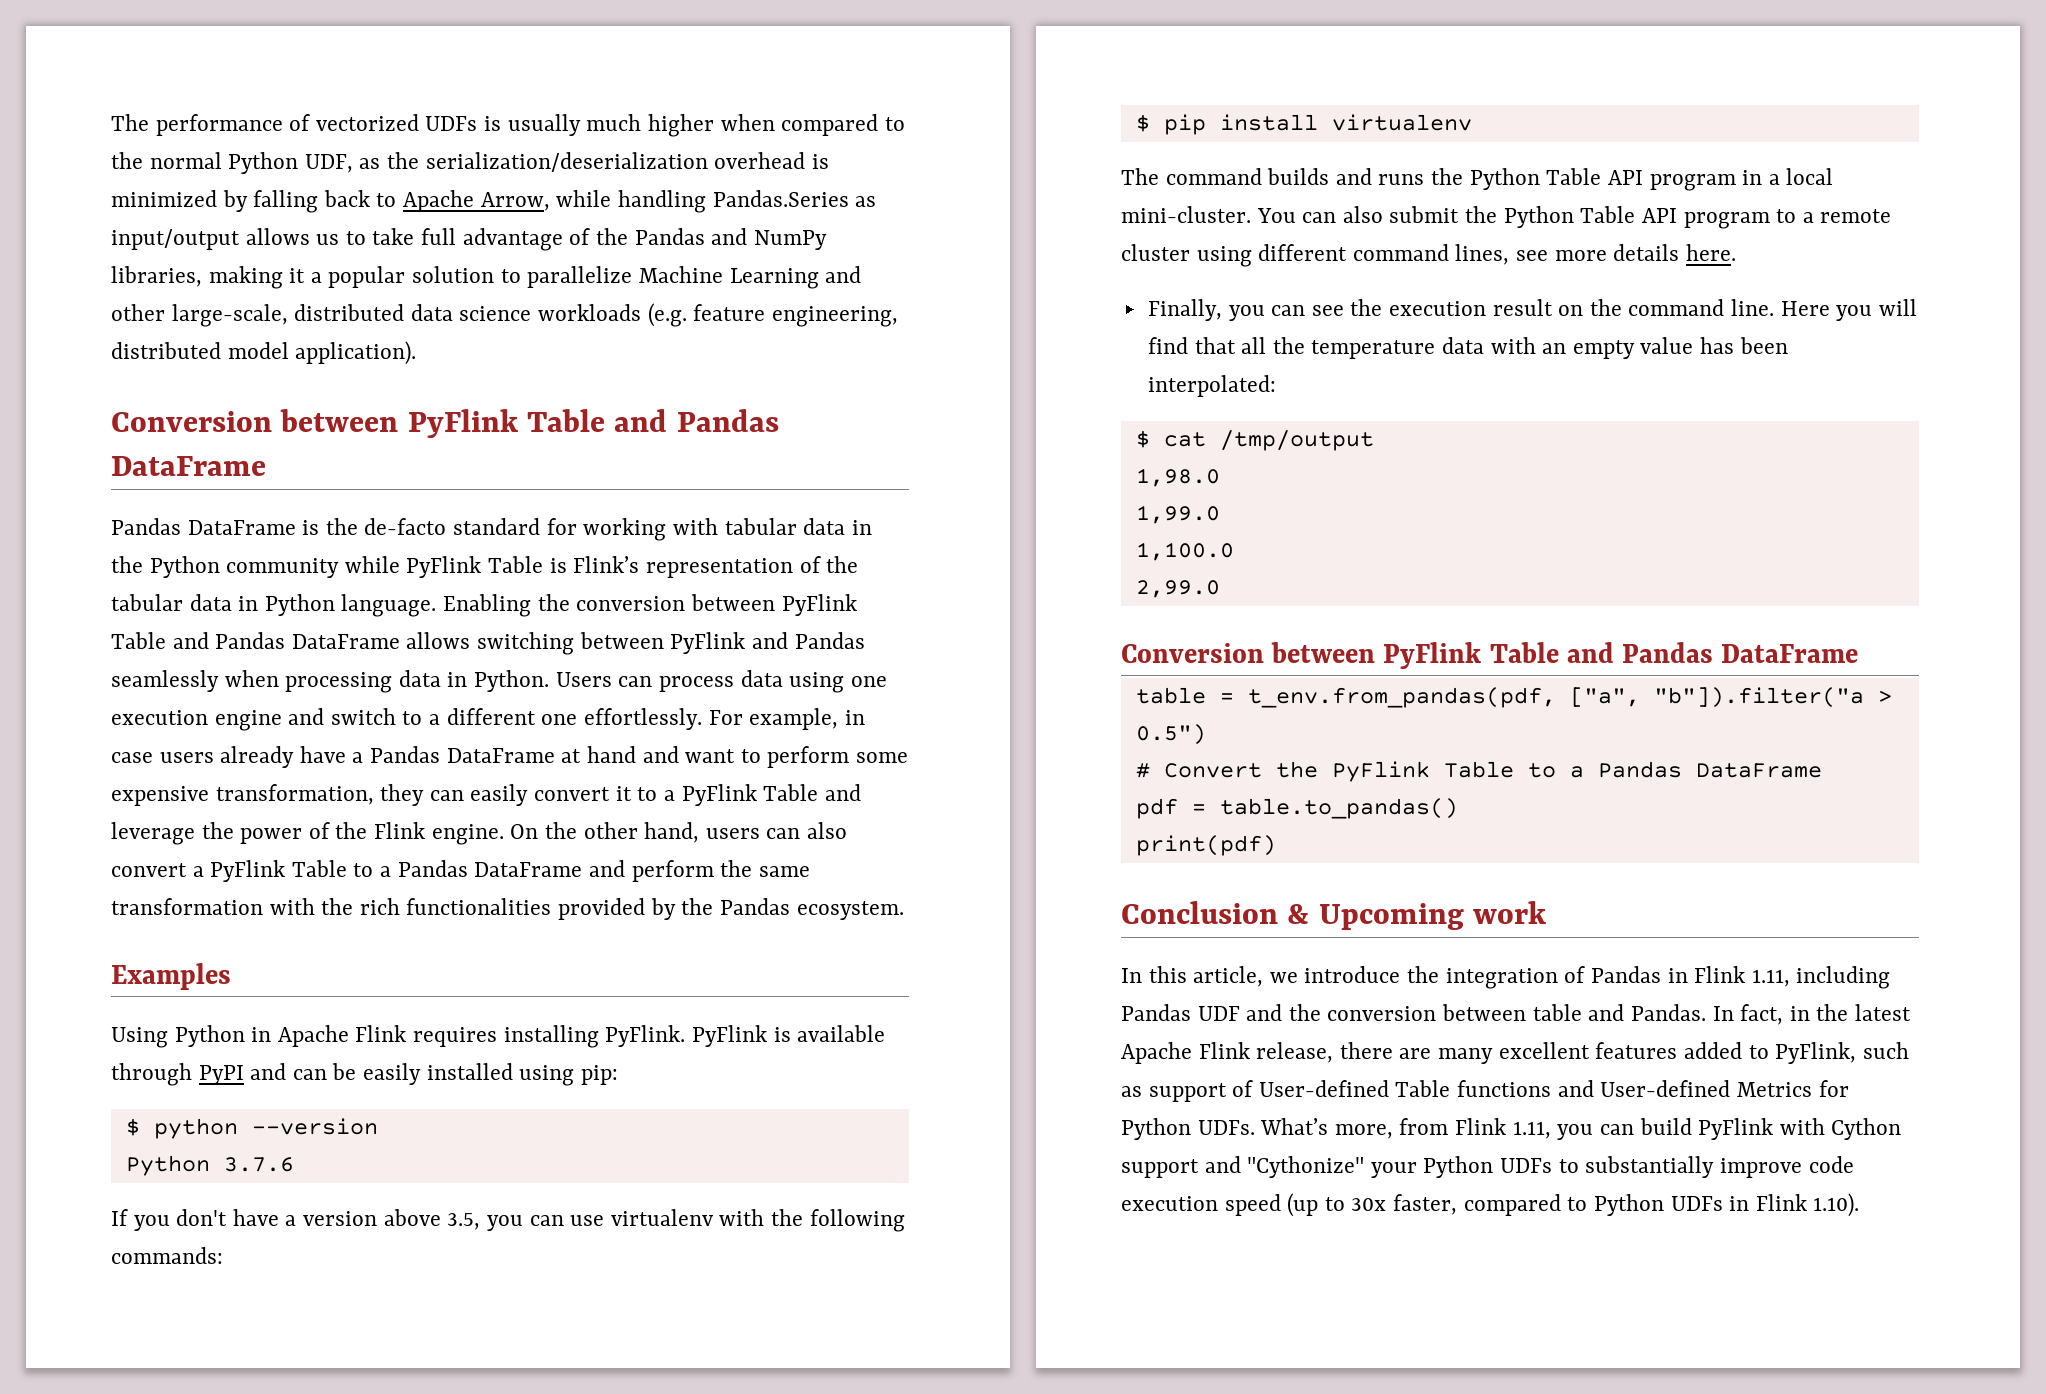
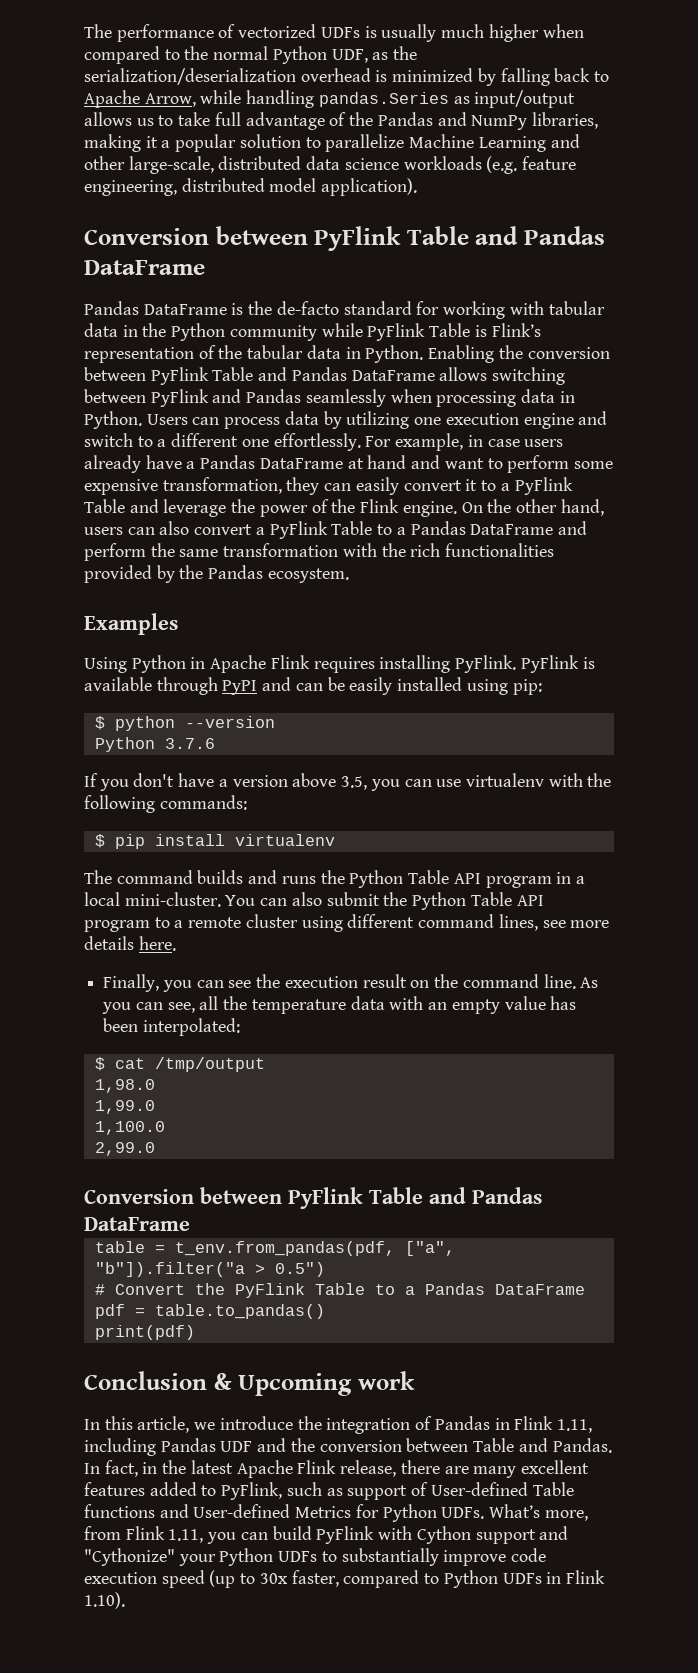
- The performance of vectorized UDFs is usually much higher when compared to the normal Python UDF, as the serialization/deserialization overhead is minimized by falling back to Apache Arrow, while handling Pandas.Series as input/output allows us to take full advantage of the Pandas and NumPy libraries, making it a popular solution to parallelize Machine Learning and other large-scale, distributed data science workloads (e.g. feature engineering, distributed model application).
+ The performance of vectorized UDFs is usually much higher when compared to the normal Python UDF, as the serialization/deserialization overhead is minimized by falling back to Apache Arrow, while handling pandas.Series as input/output allows us to take full advantage of the Pandas and NumPy libraries, making it a popular solution to parallelize Machine Learning and other large-scale, distributed data science workloads (e.g. feature engineering, distributed model application).
- Pandas DataFrame is the de-facto standard for working with tabular data in the Python community while PyFlink Table is Flink’s representation of the tabular data in Python language.
+ Pandas DataFrame is the de-facto standard for working with tabular data in the Python community while PyFlink Table is Flink’s representation of the tabular data in Python.
- Users can process data using one execution engine and switch to a different one effortlessly.
+ Users can process data by utilizing one execution engine and switch to a different one effortlessly.
- Here you will find that all the temperature data with an empty value has been interpolated:
+ As you can see, all the temperature data with an empty value has been interpolated:
- In this article, we introduce the integration of Pandas in Flink 1.11, including Pandas UDF and the conversion between table and Pandas.
+ In this article, we introduce the integration of Pandas in Flink 1.11, including Pandas UDF and the conversion between Table and Pandas.

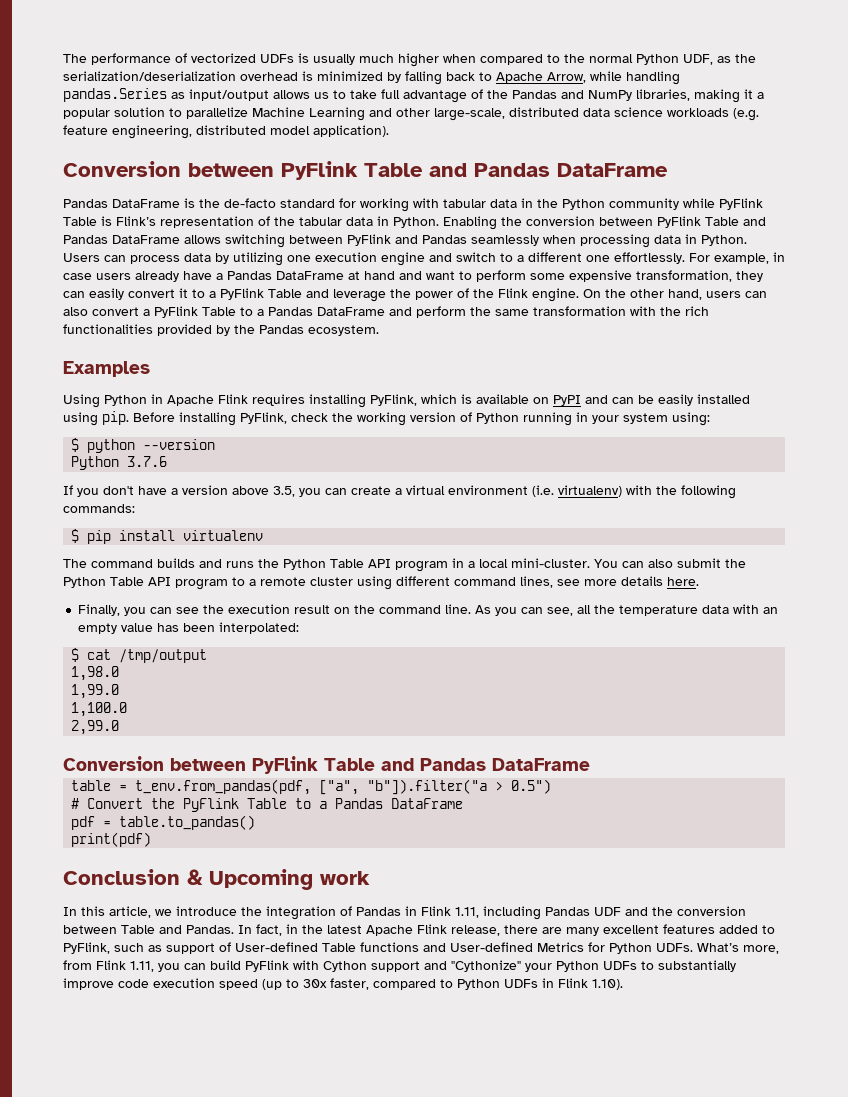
- Using Python in Apache Flink requires installing PyFlink. PyFlink is available through PyPI and can be easily installed using pip:
+ Using Python in Apache Flink requires installing PyFlink, which is available on PyPI and can be easily installed using pip. Before installing PyFlink, check the working version of Python running in your system using:
- If you don't have a version above 3.5, you can use virtualenv with the following commands:
+ If you don't have a version above 3.5, you can create a virtual environment (i.e. virtualenv) with the following commands:

